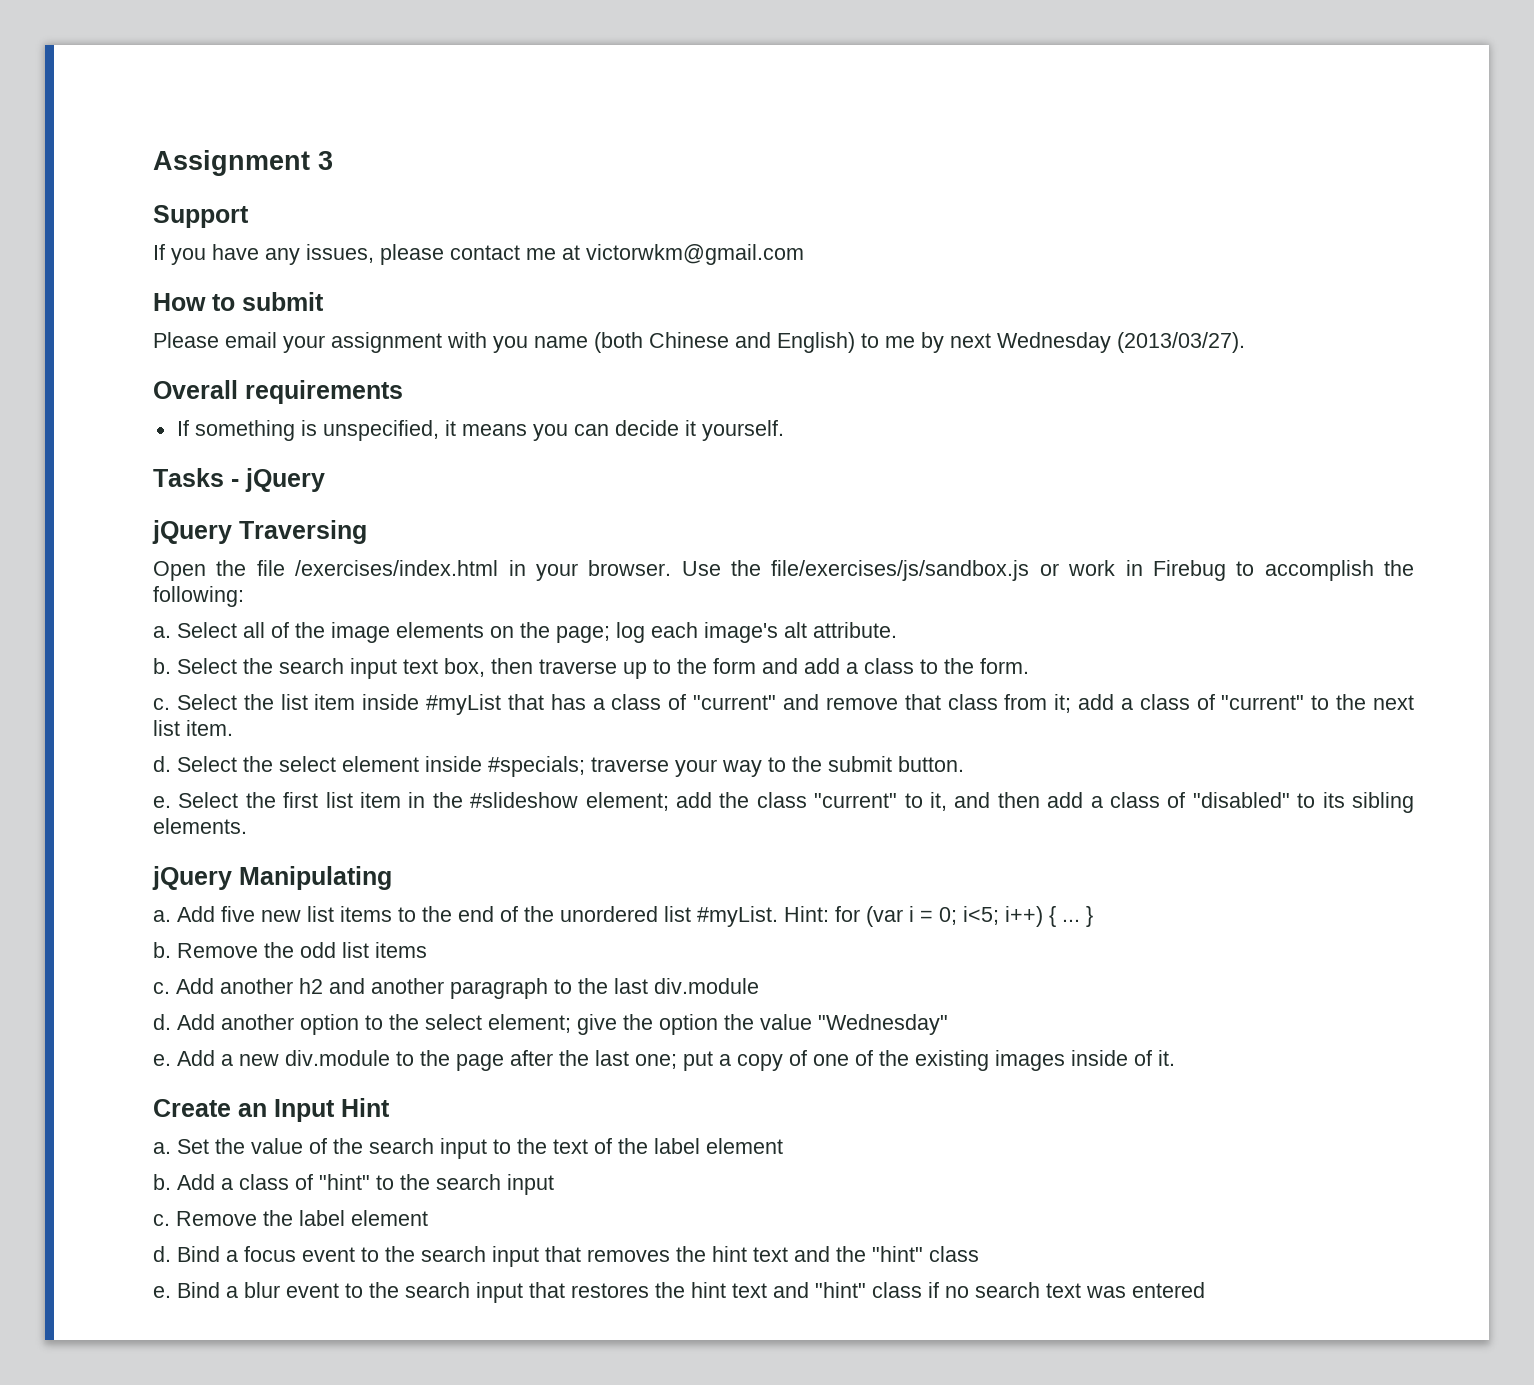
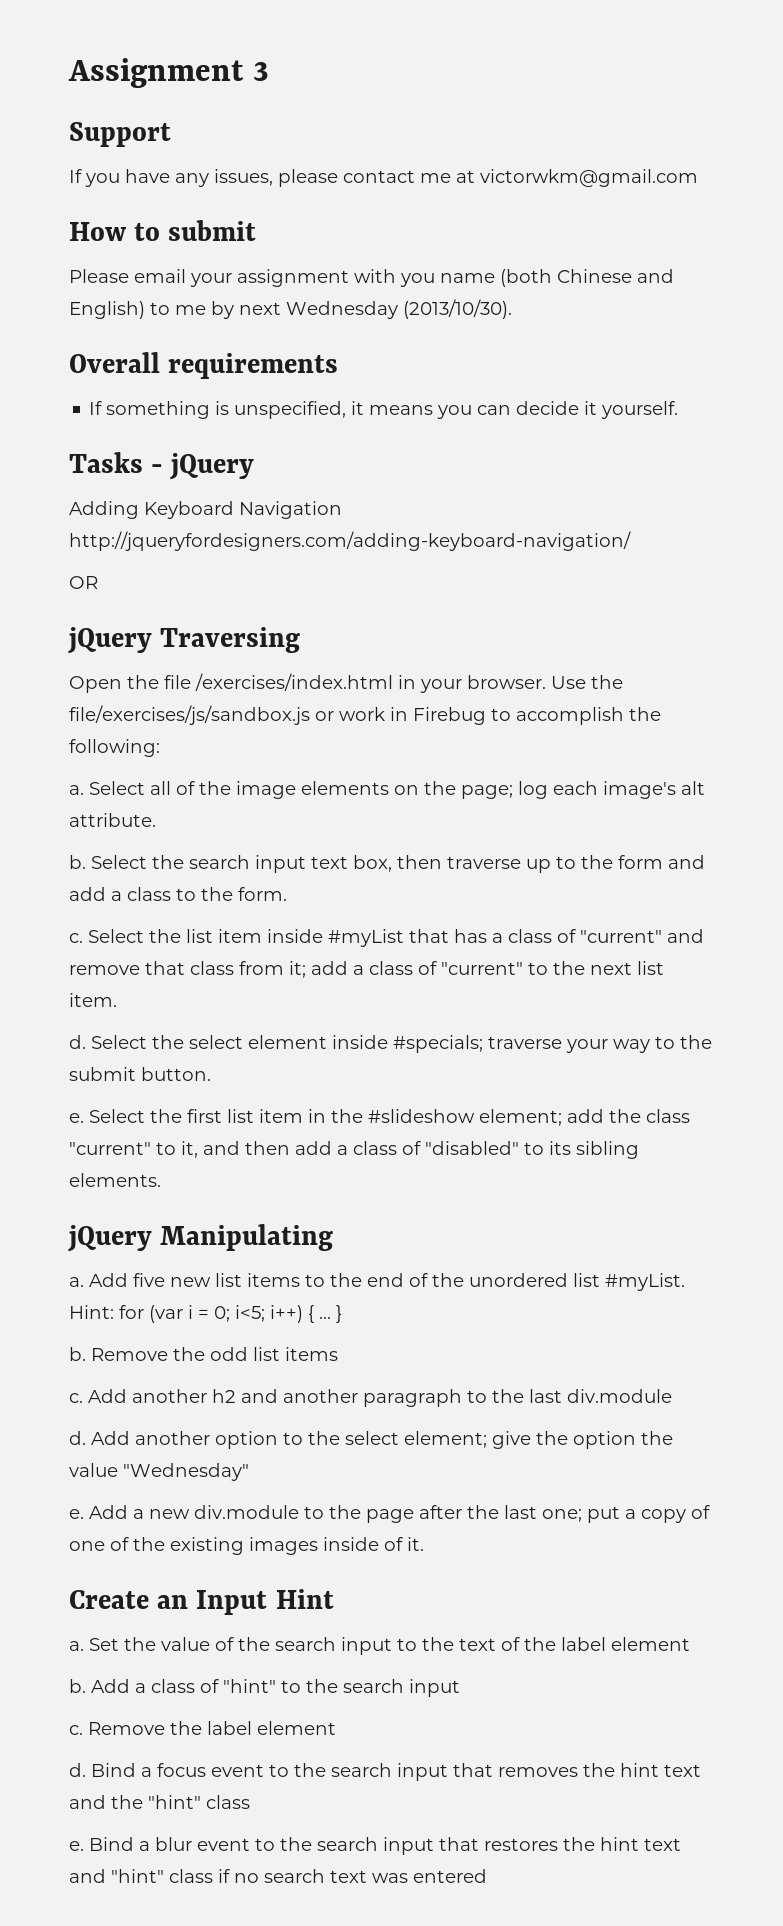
- Please email your assignment with you name (both Chinese and English) to me by next Wednesday (2013/03/27).
+ Please email your assignment with you name (both Chinese and English) to me by next Wednesday (2013/10/30).
+ Adding Keyboard Navigation http://jqueryfordesigners.com/adding-keyboard-navigation/
+ OR

